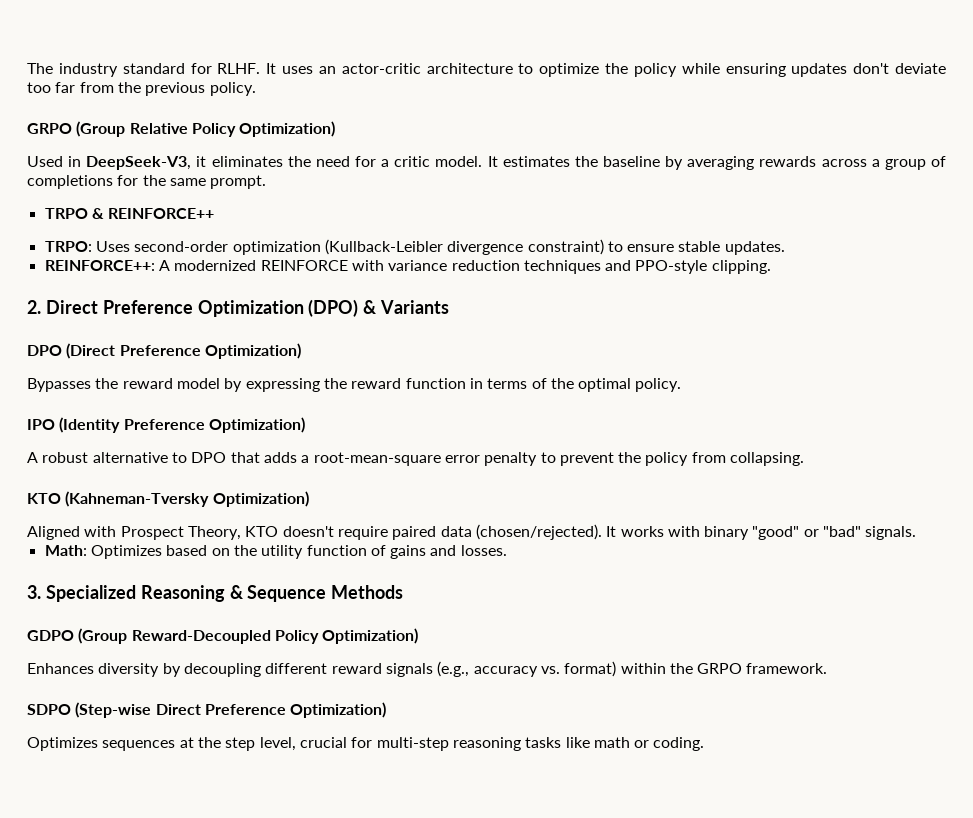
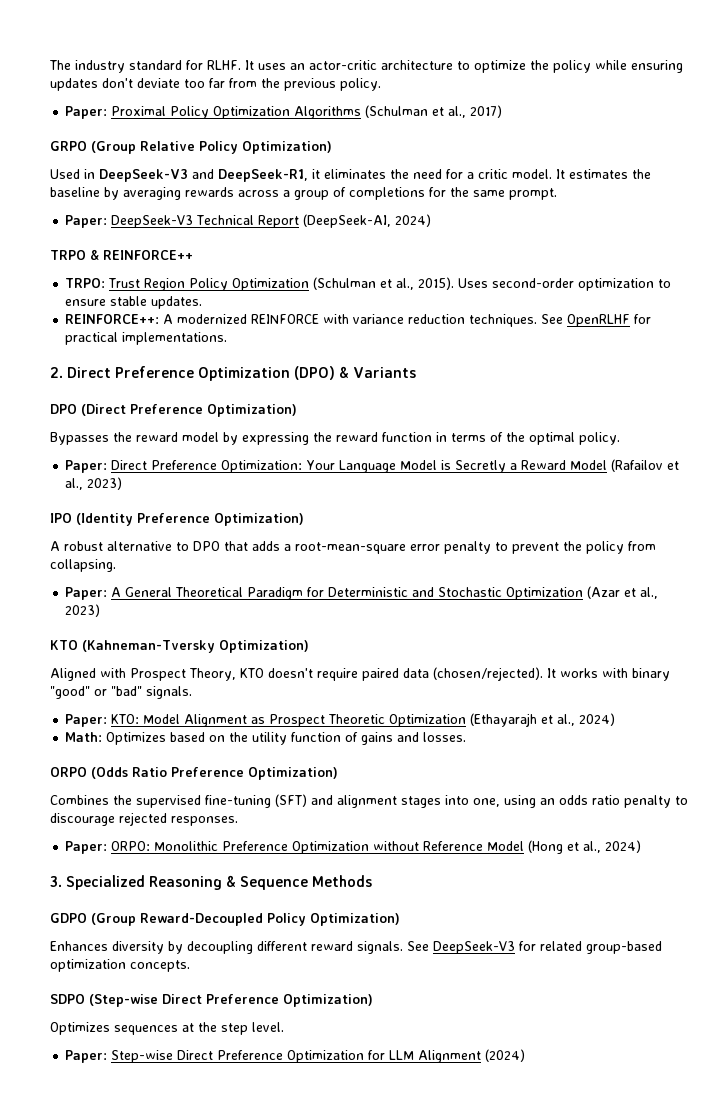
+ Paper: Proximal Policy Optimization Algorithms (Schulman et al., 2017)
- Used in DeepSeek-V3, it eliminates the need for a critic model.
+ Used in DeepSeek-V3 and DeepSeek-R1, it eliminates the need for a critic model.
+ Paper: DeepSeek-V3 Technical Report (DeepSeek-AI, 2024)
  TRPO & REINFORCE++
- TRPO: Uses second-order optimization (Kullback-Leibler divergence constraint) to ensure stable updates.
+ TRPO: Trust Region Policy Optimization (Schulman et al., 2015). Uses second-order optimization to ensure stable updates.
- REINFORCE++: A modernized REINFORCE with variance reduction techniques and PPO-style clipping.
+ REINFORCE++: A modernized REINFORCE with variance reduction techniques. See OpenRLHF for practical implementations.
+ Paper: Direct Preference Optimization: Your Language Model is Secretly a Reward Model (Rafailov et al., 2023)
+ Paper: A General Theoretical Paradigm for Deterministic and Stochastic Optimization (Azar et al., 2023)
+ Paper: KTO: Model Alignment as Prospect Theoretic Optimization (Ethayarajh et al., 2024)
+ ORPO (Odds Ratio Preference Optimization)
+ Combines the supervised fine-tuning (SFT) and alignment stages into one, using an odds ratio penalty to discourage rejected responses.
+ Paper: ORPO: Monolithic Preference Optimization without Reference Model (Hong et al., 2024)
- Enhances diversity by decoupling different reward signals (e.g., accuracy vs. format) within the GRPO framework.
+ Enhances diversity by decoupling different reward signals. See DeepSeek-V3 for related group-based optimization concepts.
- Optimizes sequences at the step level, crucial for multi-step reasoning tasks like math or coding.
+ Optimizes sequences at the step level.
+ Paper: Step-wise Direct Preference Optimization for LLM Alignment (2024)

